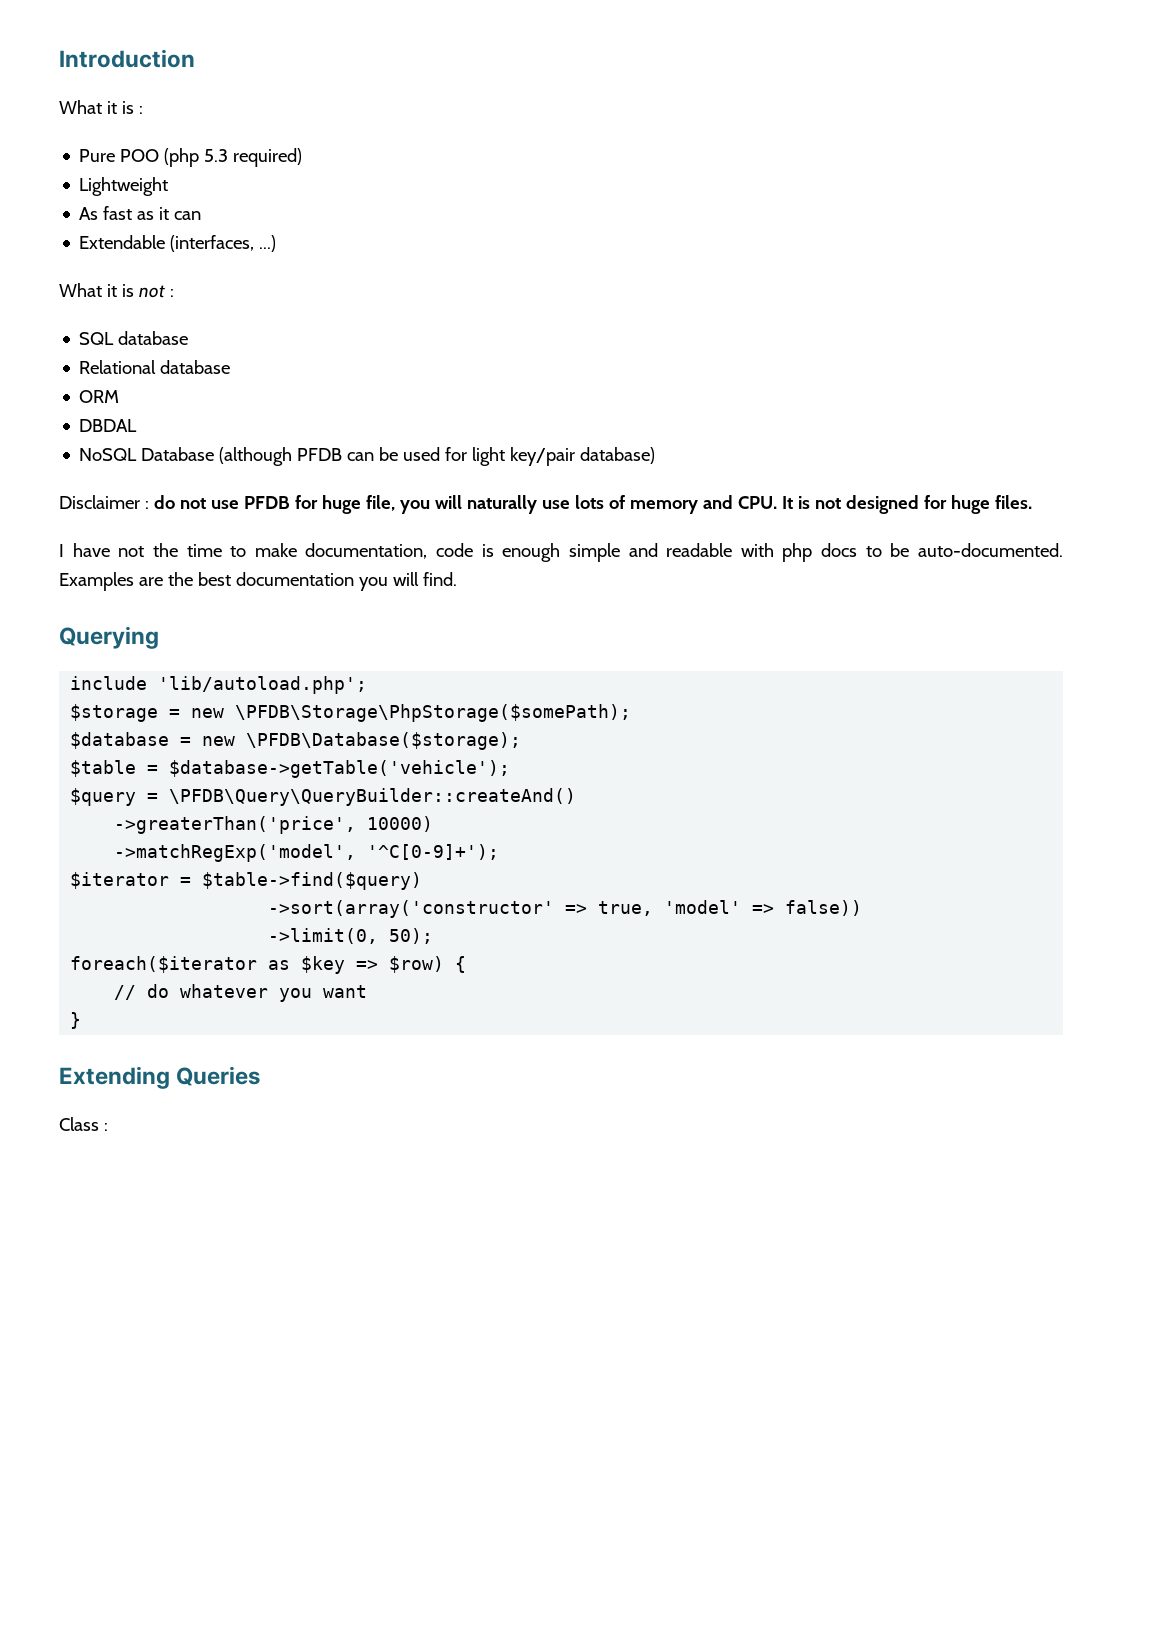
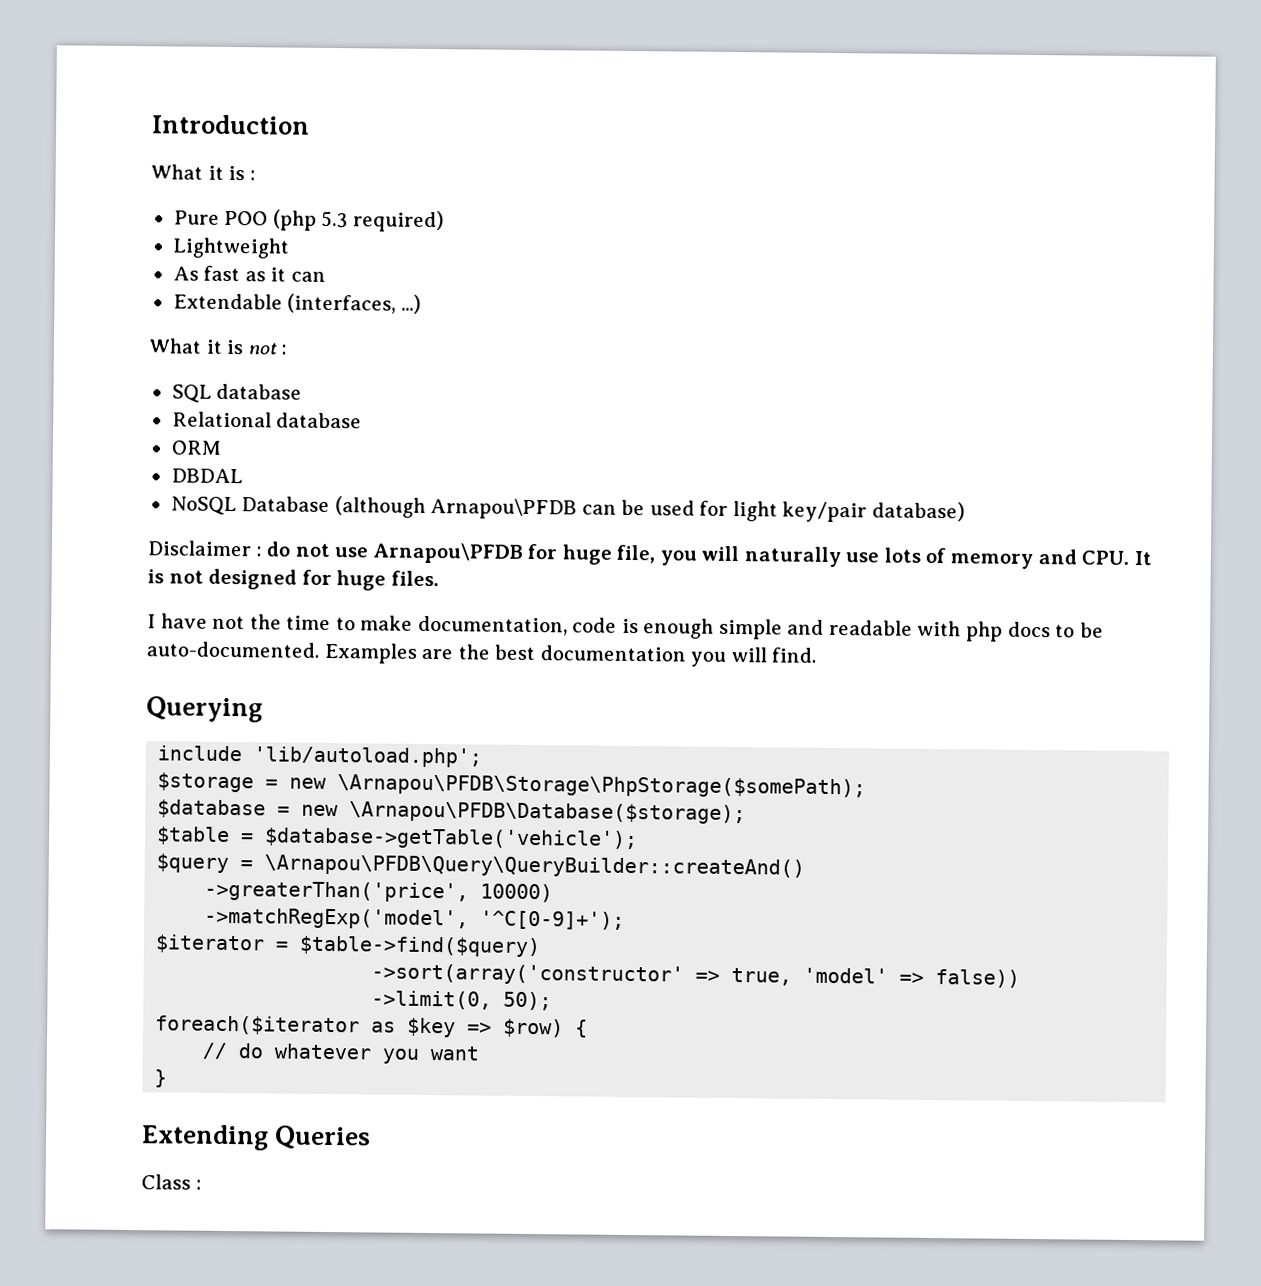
- NoSQL Database (although PFDB can be used for light key/pair database)
+ NoSQL Database (although Arnapou\PFDB can be used for light key/pair database)
- Disclaimer : do not use PFDB for huge file, you will naturally use lots of memory and CPU. It is not designed for huge files.
+ Disclaimer : do not use Arnapou\PFDB for huge file, you will naturally use lots of memory and CPU. It is not designed for huge files.
- $storage = new \PFDB\Storage\PhpStorage($somePath);
+ $storage = new \Arnapou\PFDB\Storage\PhpStorage($somePath);
- $database = new \PFDB\Database($storage);
+ $database = new \Arnapou\PFDB\Database($storage);
- $query = \PFDB\Query\QueryBuilder::createAnd()
+ $query = \Arnapou\PFDB\Query\QueryBuilder::createAnd()

